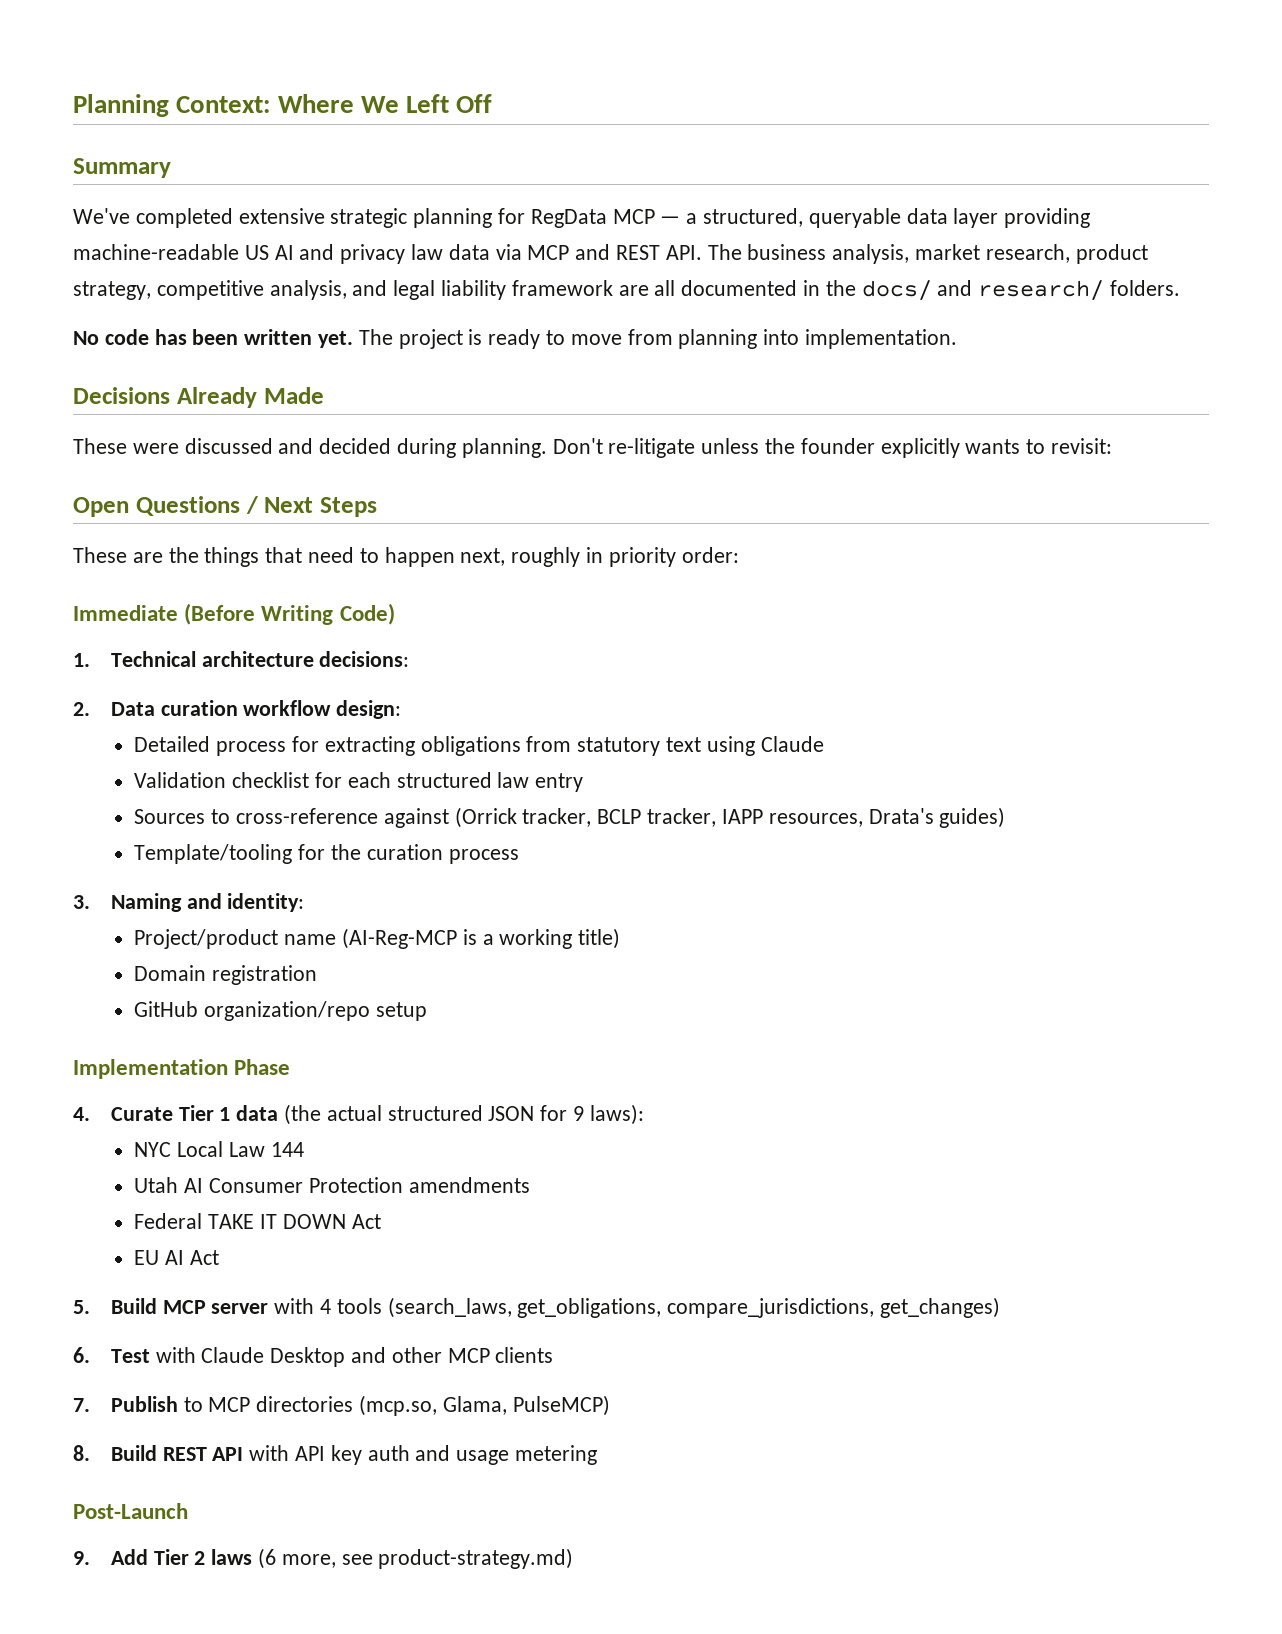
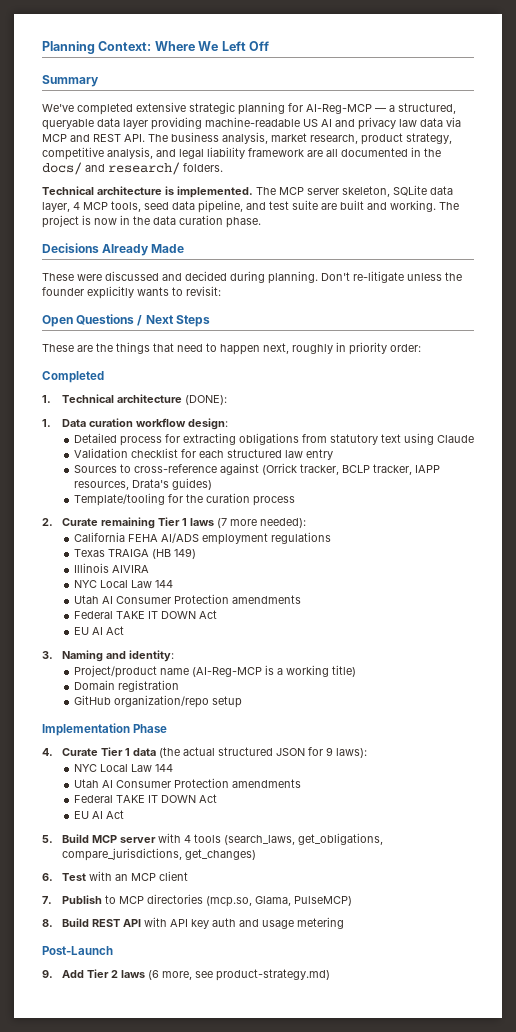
- We've completed extensive strategic planning for RegData MCP — a structured, queryable data layer providing machine-readable US AI and privacy law data via MCP and REST API. The business analysis, market research, product strategy, competitive analysis, and legal liability framework are all documented in the docs/ and research/ folders.
+ We've completed extensive strategic planning for AI-Reg-MCP — a structured, queryable data layer providing machine-readable US AI and privacy law data via MCP and REST API. The business analysis, market research, product strategy, competitive analysis, and legal liability framework are all documented in the docs/ and research/ folders.
- No code has been written yet. The project is ready to move from planning into implementation.
+ Technical architecture is implemented. The MCP server skeleton, SQLite data layer, 4 MCP tools, seed data pipeline, and test suite are built and working. The project is now in the data curation phase.
- Immediate (Before Writing Code)
+ Completed
- 1. Technical architecture decisions:
- 2. Data curation workflow design:
+ 1. Technical architecture (DONE):
+ 1. Data curation workflow design:
+ 2. Curate remaining Tier 1 laws (7 more needed):
+ California FEHA AI/ADS employment regulations
+ Texas TRAIGA (HB 149)
+ Illinois AIVIRA
+ NYC Local Law 144
+ Utah AI Consumer Protection amendments
+ Federal TAKE IT DOWN Act
+ EU AI Act
- 6. Test with Claude Desktop and other MCP clients
+ 6. Test with an MCP client

